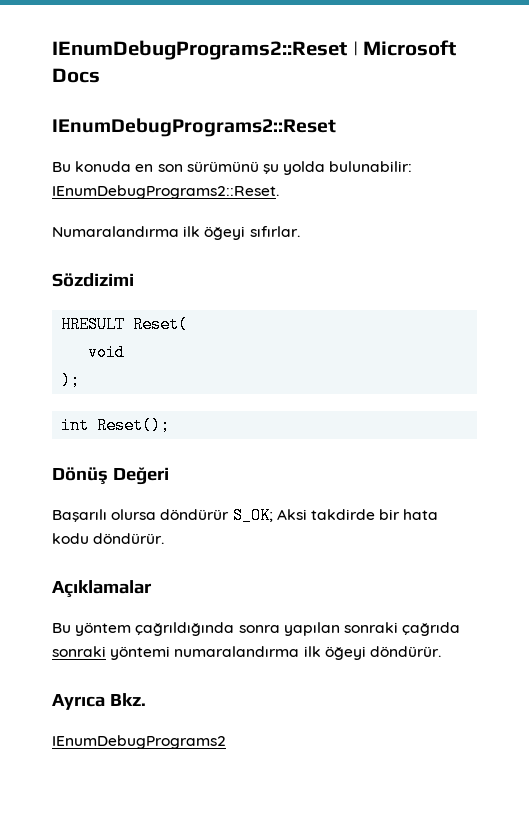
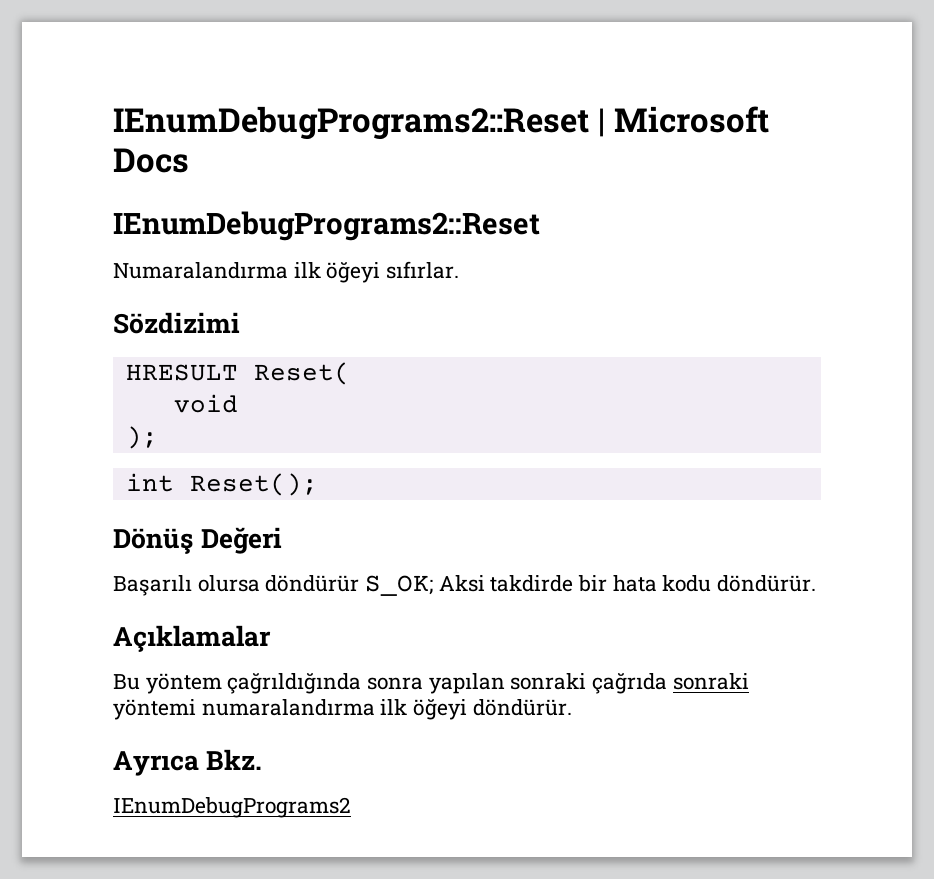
- Bu konuda en son sürümünü şu yolda bulunabilir: IEnumDebugPrograms2::Reset.

